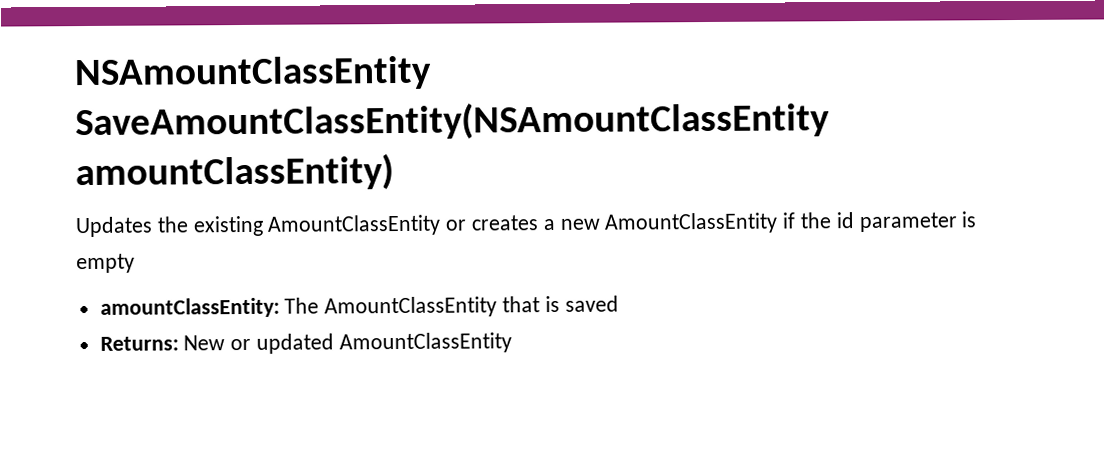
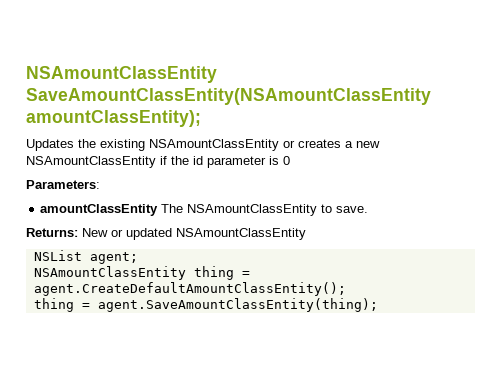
- NSAmountClassEntity SaveAmountClassEntity(NSAmountClassEntity amountClassEntity)
+ NSAmountClassEntity SaveAmountClassEntity(NSAmountClassEntity amountClassEntity);
- Updates the existing AmountClassEntity or creates a new AmountClassEntity if the id parameter is empty
- amountClassEntity: The AmountClassEntity that is saved
- Returns: New or updated AmountClassEntity
+ Updates the existing NSAmountClassEntity or creates a new NSAmountClassEntity if the id parameter is 0
+ Parameters:
+ amountClassEntity The NSAmountClassEntity to save.
+ Returns: New or updated NSAmountClassEntity
+ NSList agent;
+ NSAmountClassEntity thing = agent.CreateDefaultAmountClassEntity();
+ thing = agent.SaveAmountClassEntity(thing);

